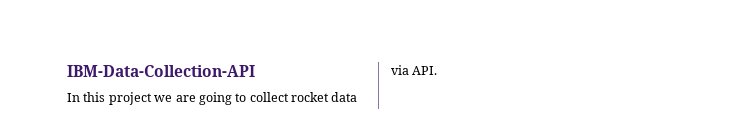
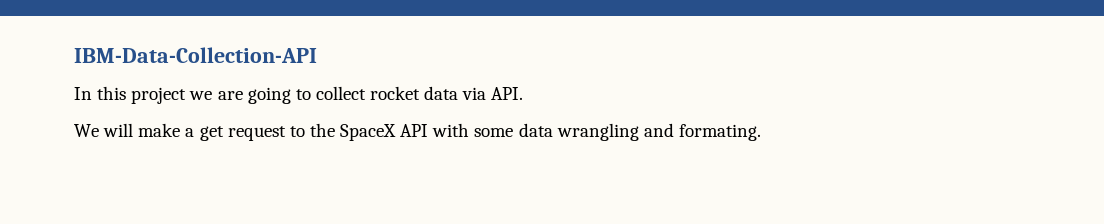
+ We will make a get request to the SpaceX API with some data wrangling and formating.

